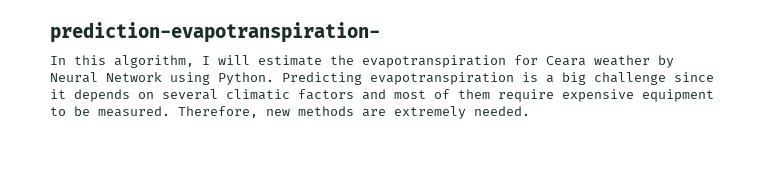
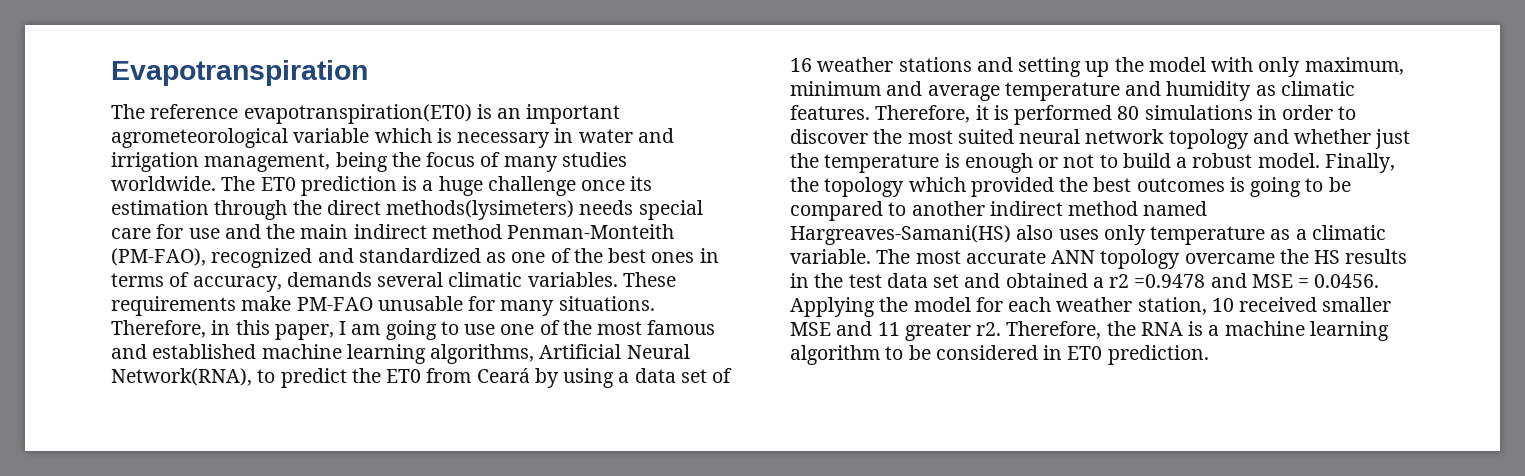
- prediction-evapotranspiration-
- In this algorithm, I will estimate the evapotranspiration for Ceara weather by Neural Network using Python. Predicting evapotranspiration is a big challenge since it depends on several climatic factors and most of them require expensive equipment to be measured. Therefore, new methods are extremely needed.
+ Evapotranspiration
+ The reference evapotranspiration(ET0) is an important agrometeorological variable which is necessary in water and irrigation management, being the focus of many studies worldwide. The ET0 prediction is a huge challenge once its estimation through the direct methods(lysimeters) needs special care for use and the main indirect method Penman-Monteith (PM-FAO), recognized and standardized as one of the best ones in terms of accuracy, demands several climatic variables. These requirements make PM-FAO unusable for many situations. Therefore, in this paper, I am going to use one of the most famous and established machine learning algorithms, Artificial Neural Network(RNA), to predict the ET0 from Ceará by using a data set of 16 weather stations and setting up the model with only maximum, minimum and average temperature and humidity as climatic features. Therefore, it is performed 80 simulations in order to discover the most suited neural network topology and whether just the temperature is enough or not to build a robust model. Finally, the topology which provided the best outcomes is going to be compared to another indirect method named Hargreaves-Samani(HS) also uses only temperature as a climatic variable. The most accurate ANN topology overcame the HS results in the test data set and obtained a r2 =0.9478 and MSE = 0.0456. Applying the model for each weather station, 10 received smaller MSE and 11 greater r2. Therefore, the RNA is a machine learning algorithm to be considered in ET0 prediction.

